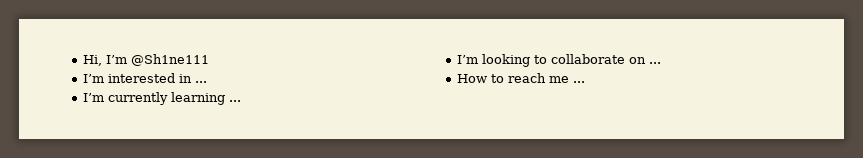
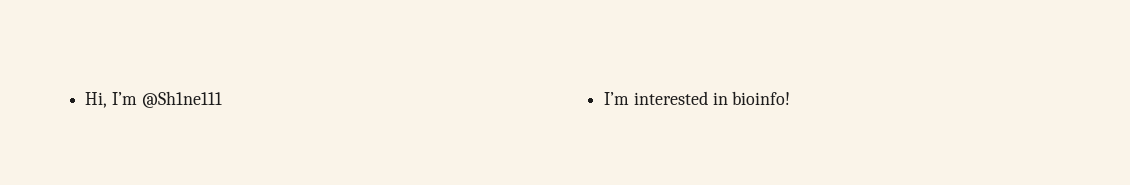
- I’m interested in ...
- I’m currently learning ...
- I’m looking to collaborate on ...
- How to reach me ...
+ I’m interested in bioinfo!

